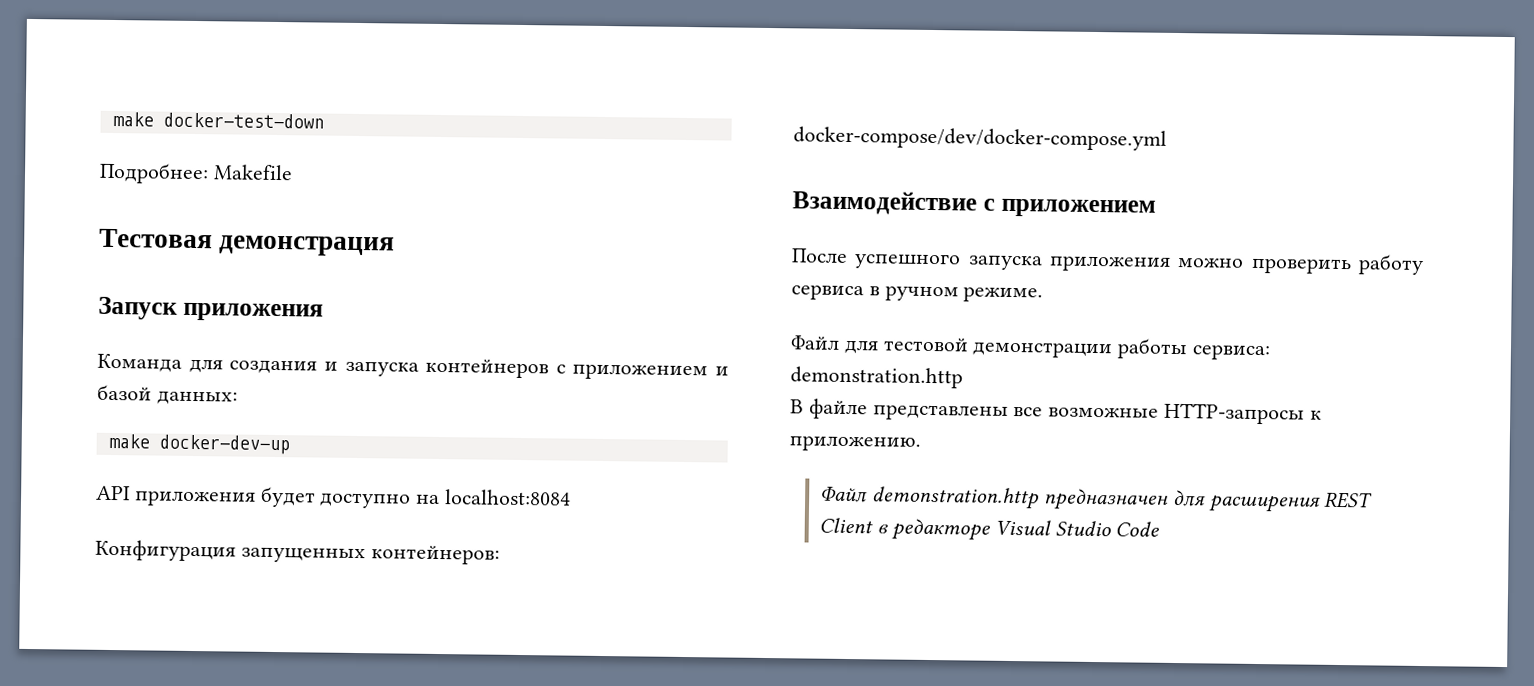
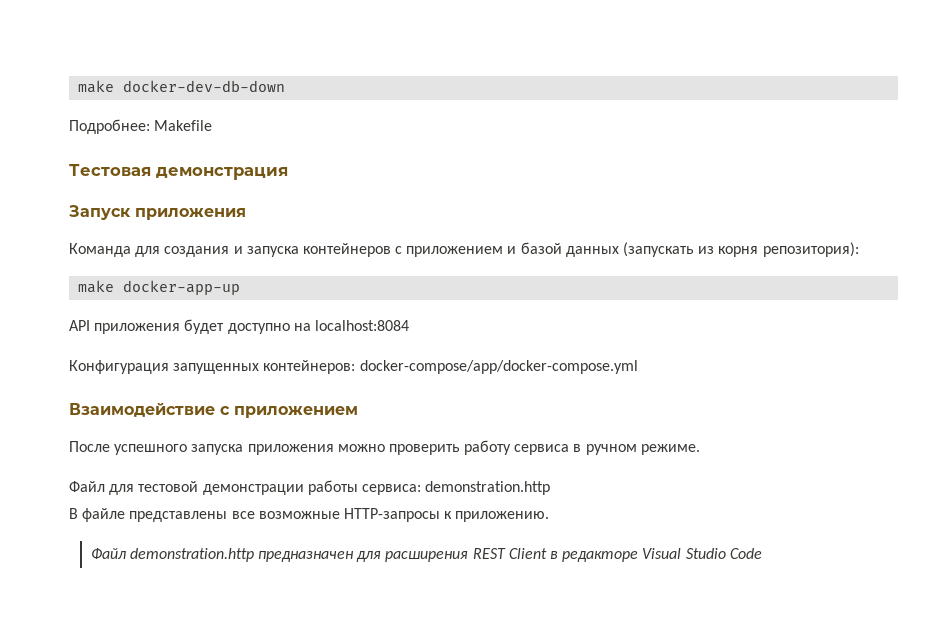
- make docker-test-down
+ make docker-dev-db-down
- Команда для создания и запуска контейнеров с приложением и базой данных:
- make docker-dev-up
+ Команда для создания и запуска контейнеров с приложением и базой данных (запускать из корня репозитория):
+ make docker-app-up
- Конфигурация запущенных контейнеров: docker-compose/dev/docker-compose.yml
+ Конфигурация запущенных контейнеров: docker-compose/app/docker-compose.yml

